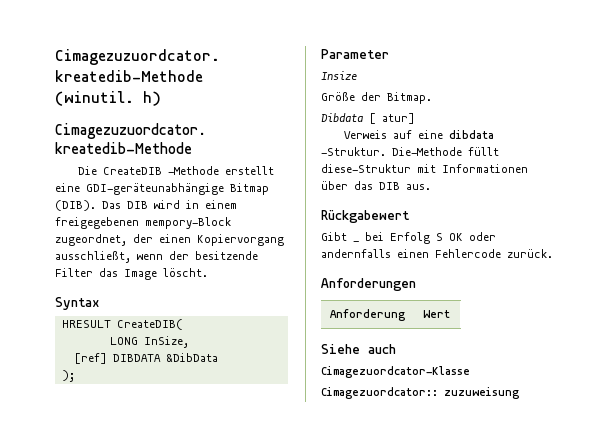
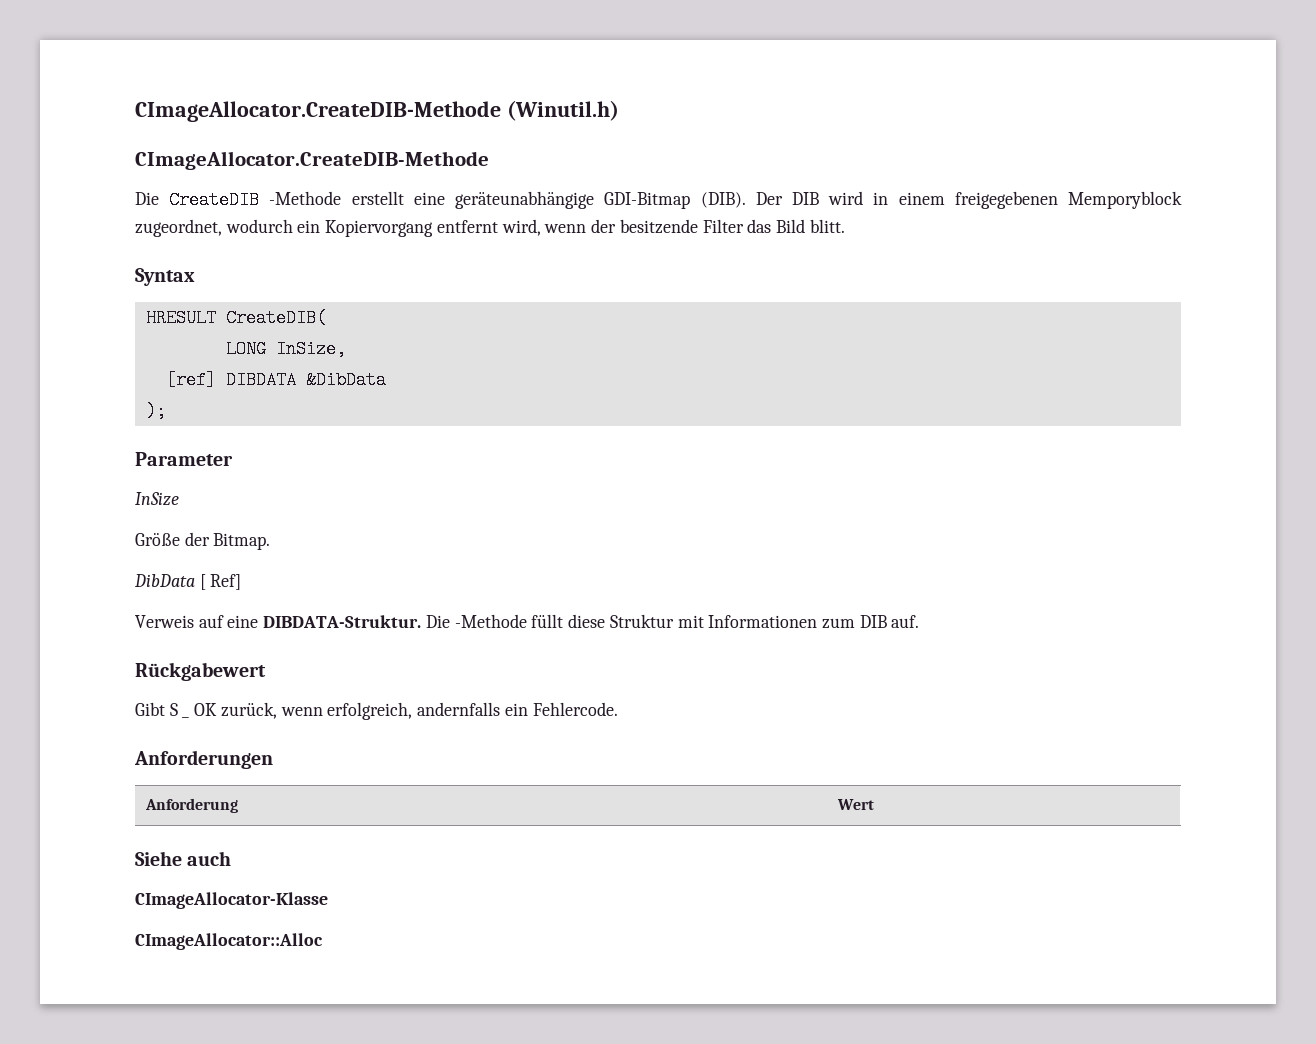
- Cimagezuzuordcator. kreatedib-Methode (winutil. h)
- Cimagezuzuordcator. kreatedib-Methode
+ CImageAllocator.CreateDIB-Methode (Winutil.h)
+ CImageAllocator.CreateDIB-Methode
- Die CreateDIB -Methode erstellt eine GDI-geräteunabhängige Bitmap (DIB). Das DIB wird in einem freigegebenen mempory-Block zugeordnet, der einen Kopiervorgang ausschließt, wenn der besitzende Filter das Image löscht.
+ Die CreateDIB -Methode erstellt eine geräteunabhängige GDI-Bitmap (DIB). Der DIB wird in einem freigegebenen Memporyblock zugeordnet, wodurch ein Kopiervorgang entfernt wird, wenn der besitzende Filter das Bild blitt.
- Insize
+ InSize
- Dibdata [ atur]
+ DibData [ Ref]
- Verweis auf eine dibdata -Struktur. Die-Methode füllt diese-Struktur mit Informationen über das DIB aus.
+ Verweis auf eine DIBDATA-Struktur. Die -Methode füllt diese Struktur mit Informationen zum DIB auf.
  Rückgabewert
- Gibt _ bei Erfolg S OK oder andernfalls einen Fehlercode zurück.
+ Gibt S _ OK zurück, wenn erfolgreich, andernfalls ein Fehlercode.
- Cimagezuordcator-Klasse
- Cimagezuordcator:: zuzuweisung
+ CImageAllocator-Klasse
+ CImageAllocator::Alloc

